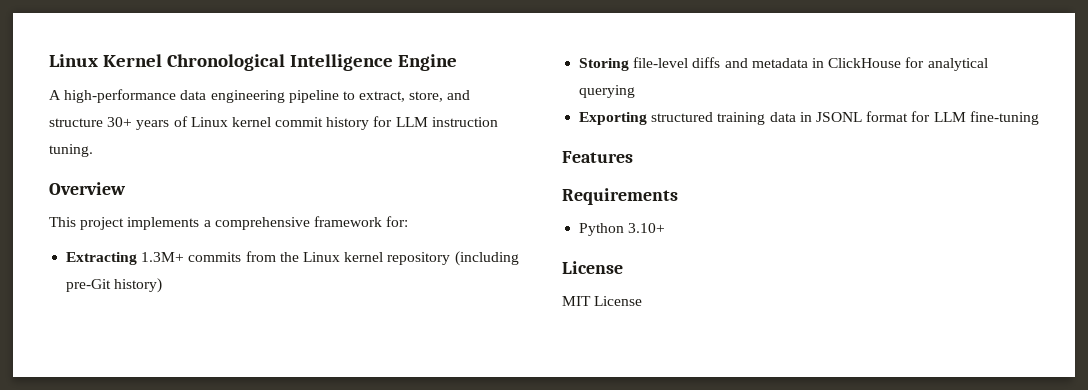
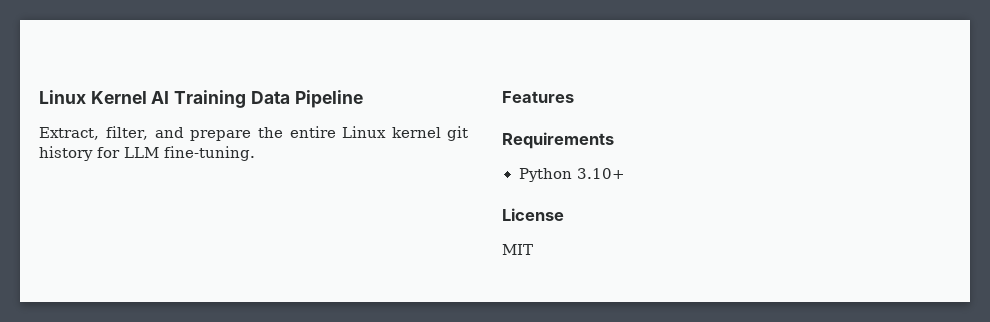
- Linux Kernel Chronological Intelligence Engine
- A high-performance data engineering pipeline to extract, store, and structure 30+ years of Linux kernel commit history for LLM instruction tuning.
- Overview
- This project implements a comprehensive framework for:
- Extracting 1.3M+ commits from the Linux kernel repository (including pre-Git history)
- Storing file-level diffs and metadata in ClickHouse for analytical querying
- Exporting structured training data in JSONL format for LLM fine-tuning
+ Linux Kernel AI Training Data Pipeline
+ Extract, filter, and prepare the entire Linux kernel git history for LLM fine-tuning.
- MIT License
+ MIT

